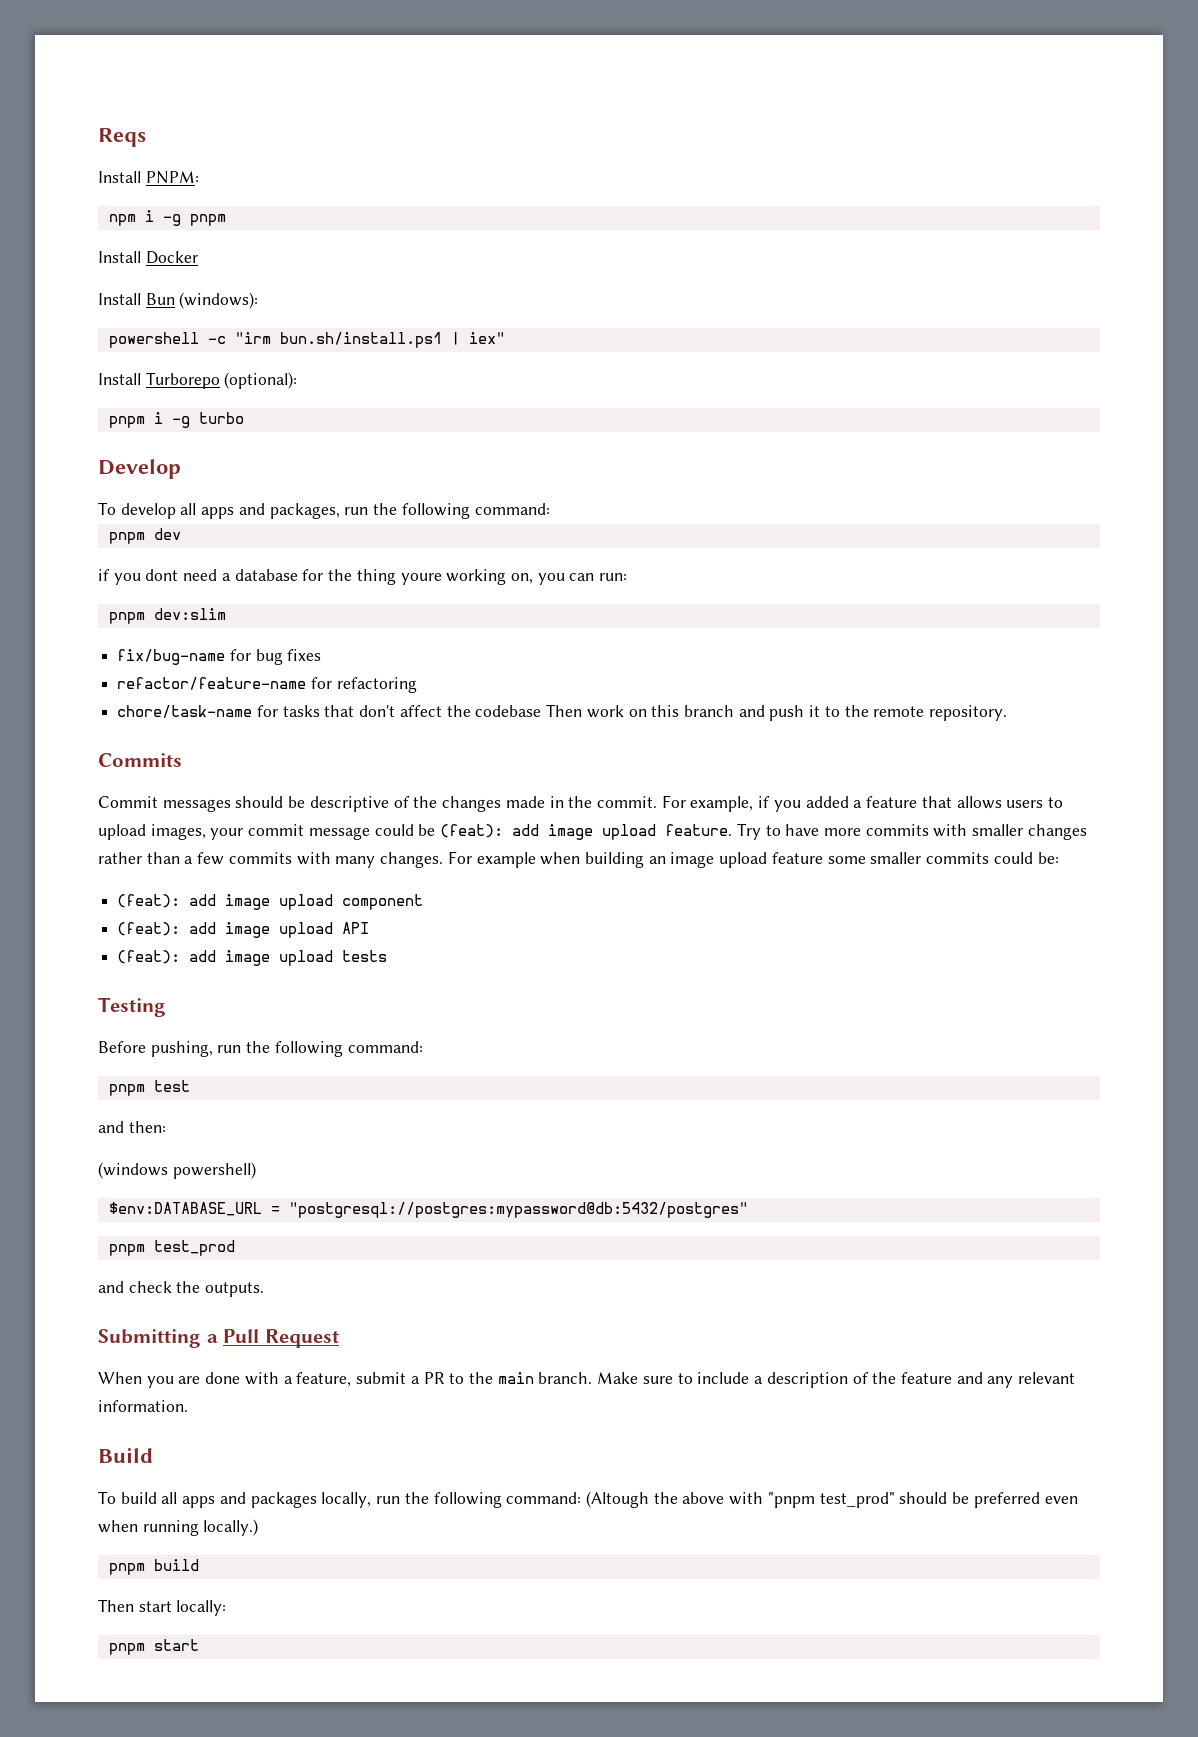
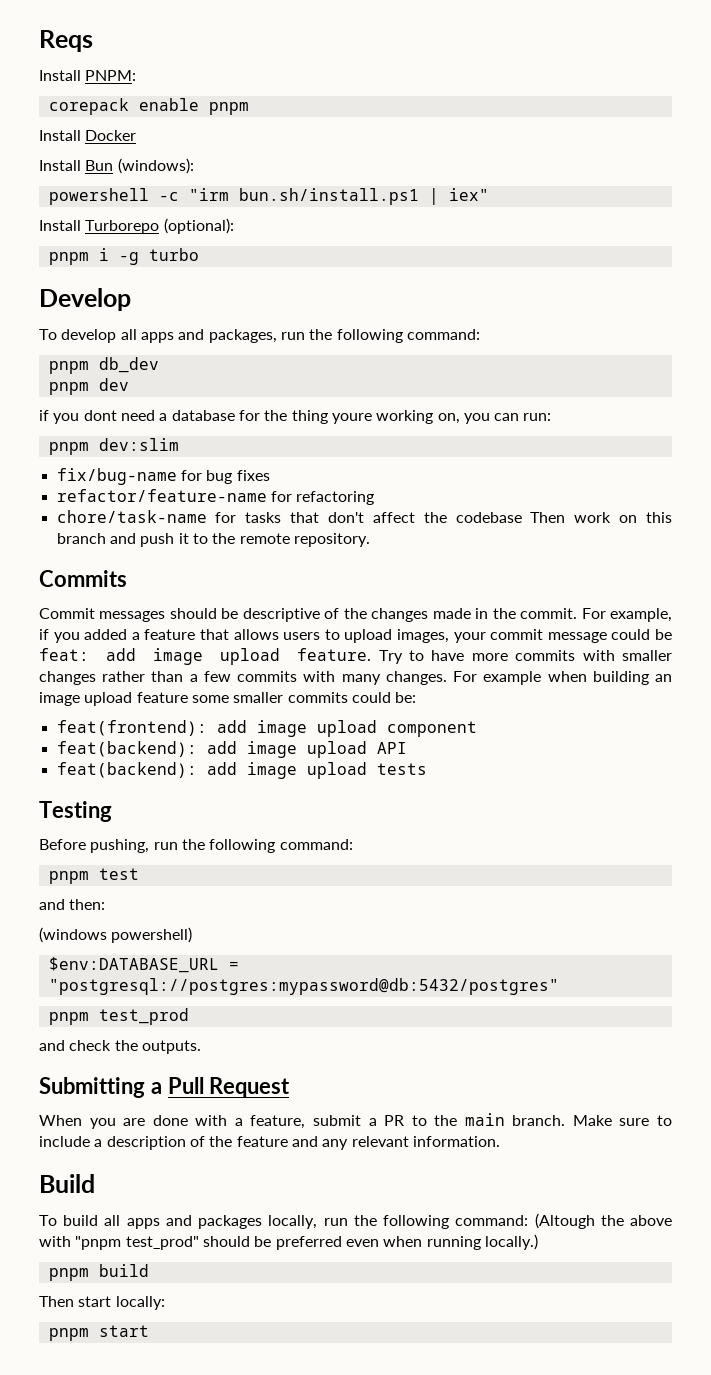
- npm i -g pnpm
+ corepack enable pnpm
+ pnpm db_dev
- For example, if you added a feature that allows users to upload images, your commit message could be (feat): add image upload feature.
+ For example, if you added a feature that allows users to upload images, your commit message could be feat: add image upload feature.
- (feat): add image upload component
+ feat(frontend): add image upload component
- (feat): add image upload API
+ feat(backend): add image upload API
- (feat): add image upload tests
+ feat(backend): add image upload tests

